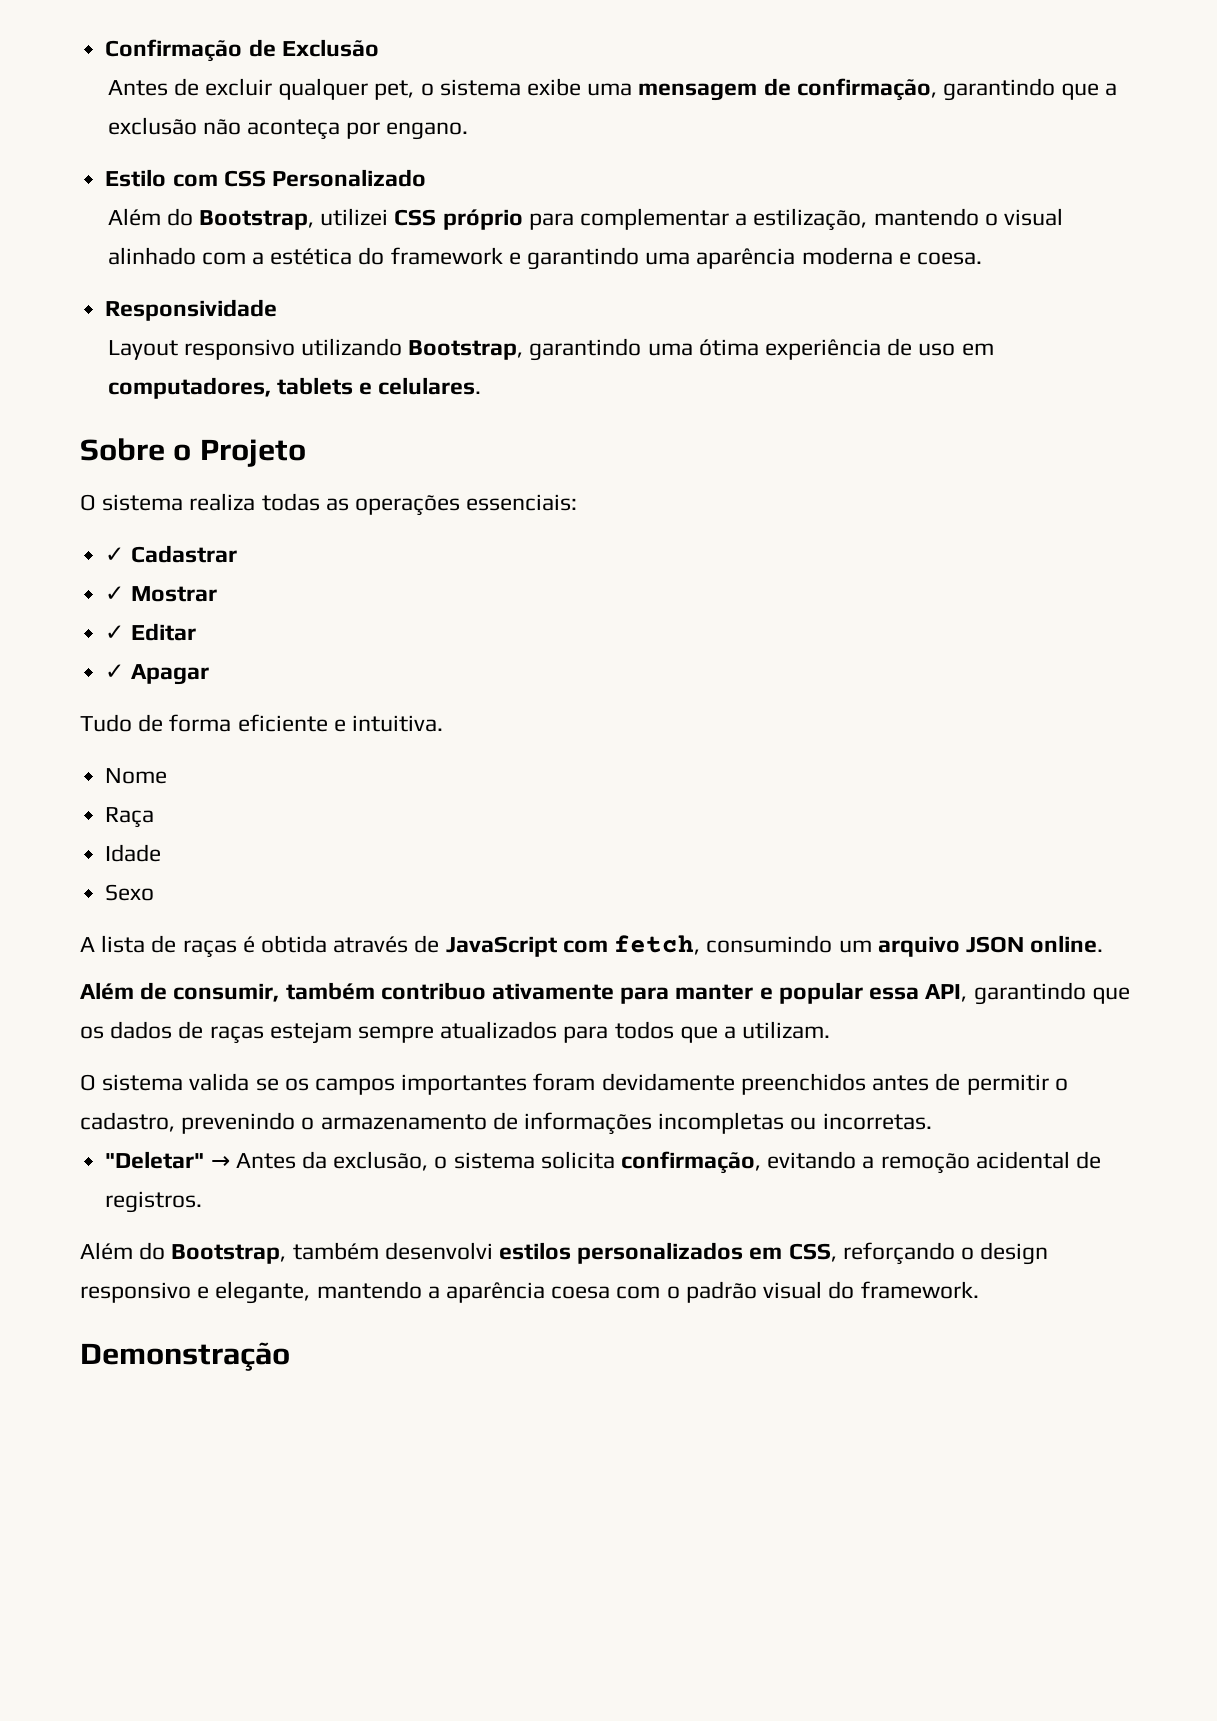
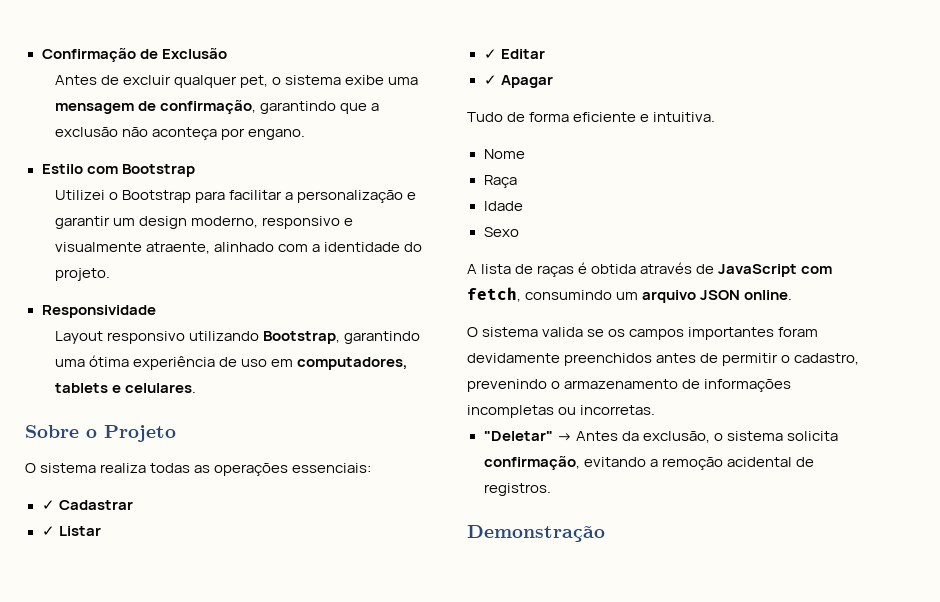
- Estilo com CSS Personalizado
- Além do Bootstrap, utilizei CSS próprio para complementar a estilização, mantendo o visual alinhado com a estética do framework e garantindo uma aparência moderna e coesa.
+ Estilo com Bootstrap
+ Utilizei o Bootstrap para facilitar a personalização e garantir um design moderno, responsivo e visualmente atraente, alinhado com a identidade do projeto.
- ✓ Mostrar
+ ✓ Listar
- Além de consumir, também contribuo ativamente para manter e popular essa API, garantindo que os dados de raças estejam sempre atualizados para todos que a utilizam.
- Além do Bootstrap, também desenvolvi estilos personalizados em CSS, reforçando o design responsivo e elegante, mantendo a aparência coesa com o padrão visual do framework.

